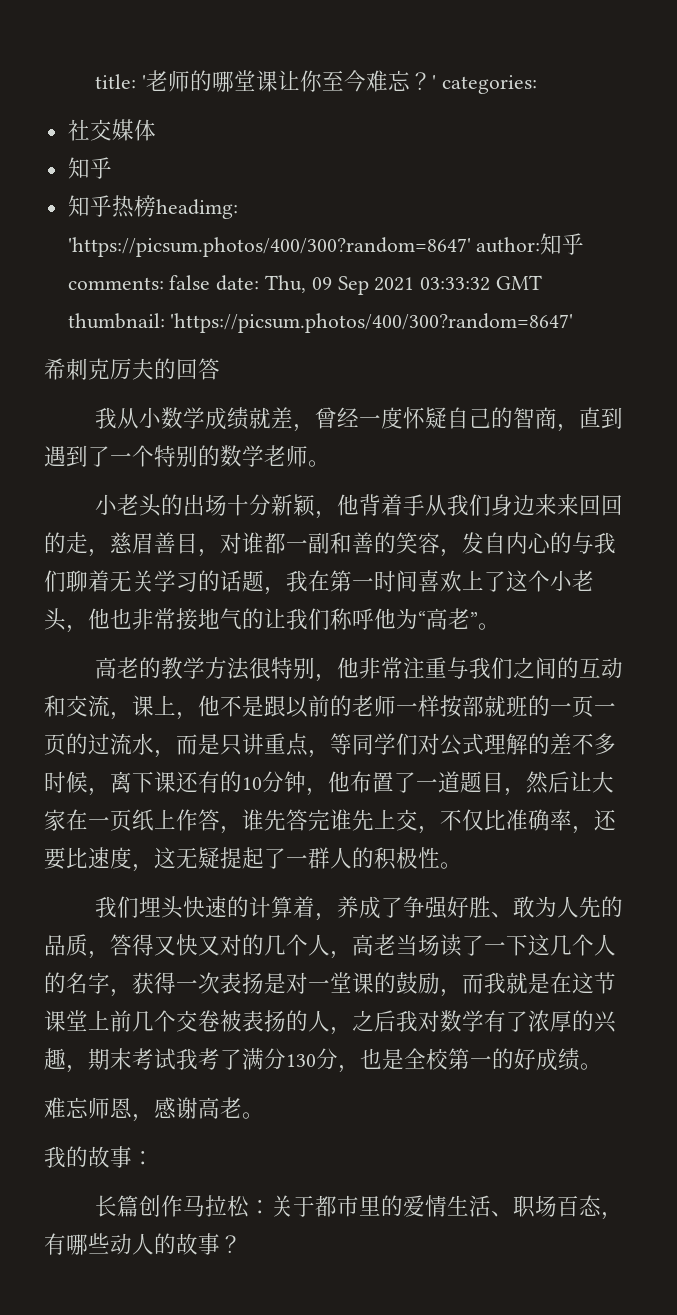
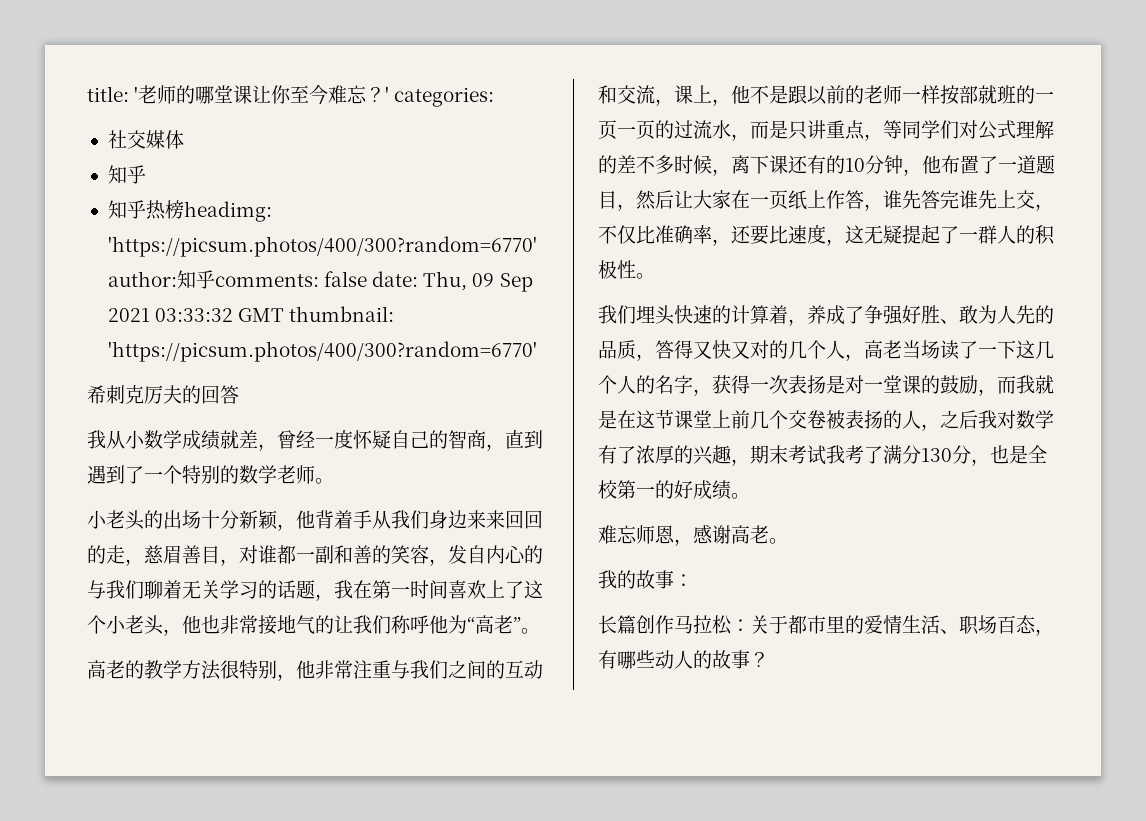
- 知乎热榜headimg: 'https://picsum.photos/400/300?random=8647' author:知乎comments: false date: Thu, 09 Sep 2021 03:33:32 GMT thumbnail: 'https://picsum.photos/400/300?random=8647'
+ 知乎热榜headimg: 'https://picsum.photos/400/300?random=6770' author:知乎comments: false date: Thu, 09 Sep 2021 03:33:32 GMT thumbnail: 'https://picsum.photos/400/300?random=6770'

